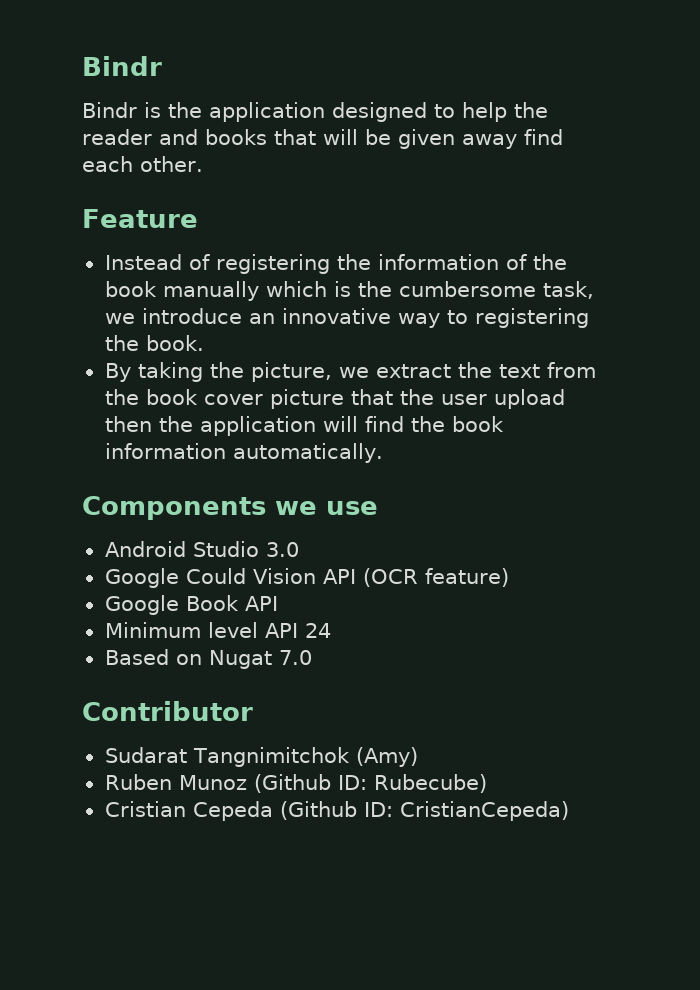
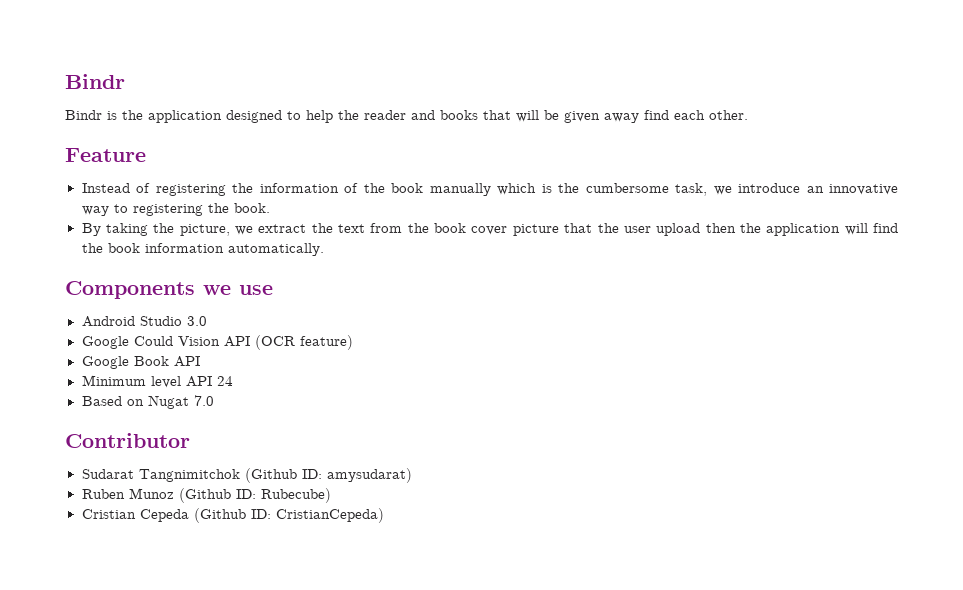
- Sudarat Tangnimitchok (Amy)
+ Sudarat Tangnimitchok (Github ID: amysudarat)

